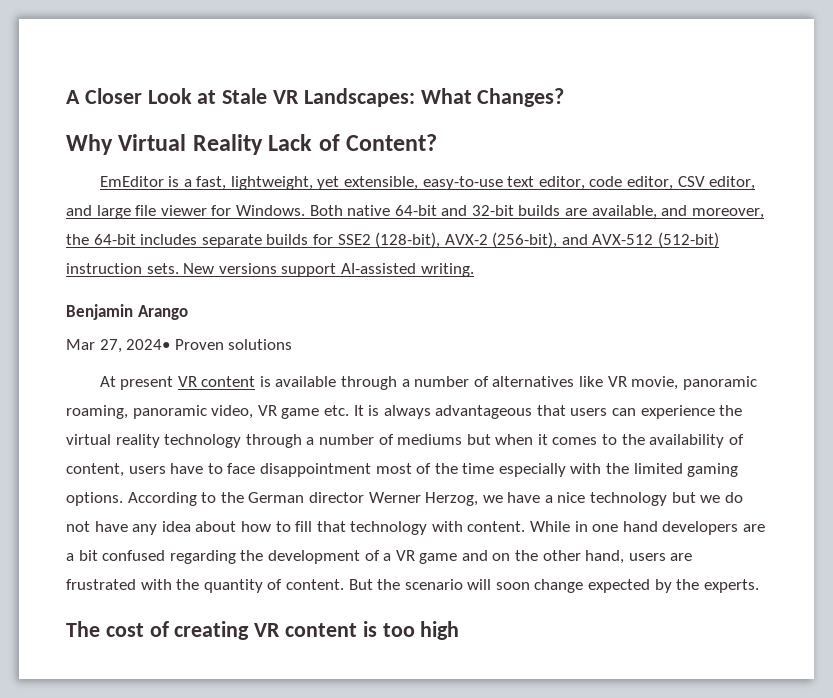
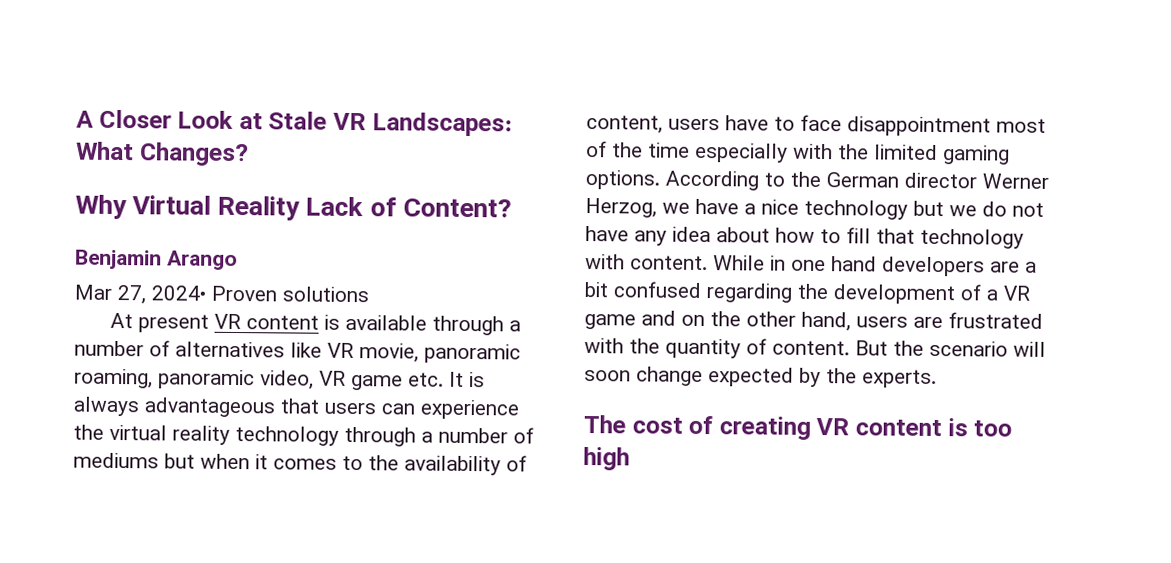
- EmEditor is a fast, lightweight, yet extensible, easy-to-use text editor, code editor, CSV editor, and large file viewer for Windows. Both native 64-bit and 32-bit builds are available, and moreover, the 64-bit includes separate builds for SSE2 (128-bit), AVX-2 (256-bit), and AVX-512 (512-bit) instruction sets. New versions support AI-assisted writing.

